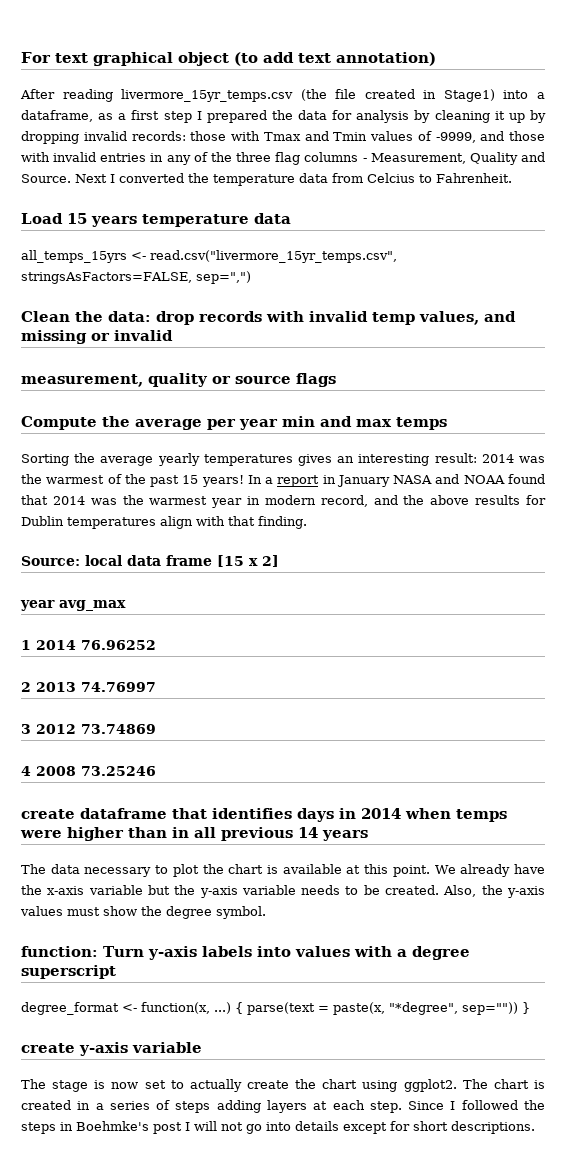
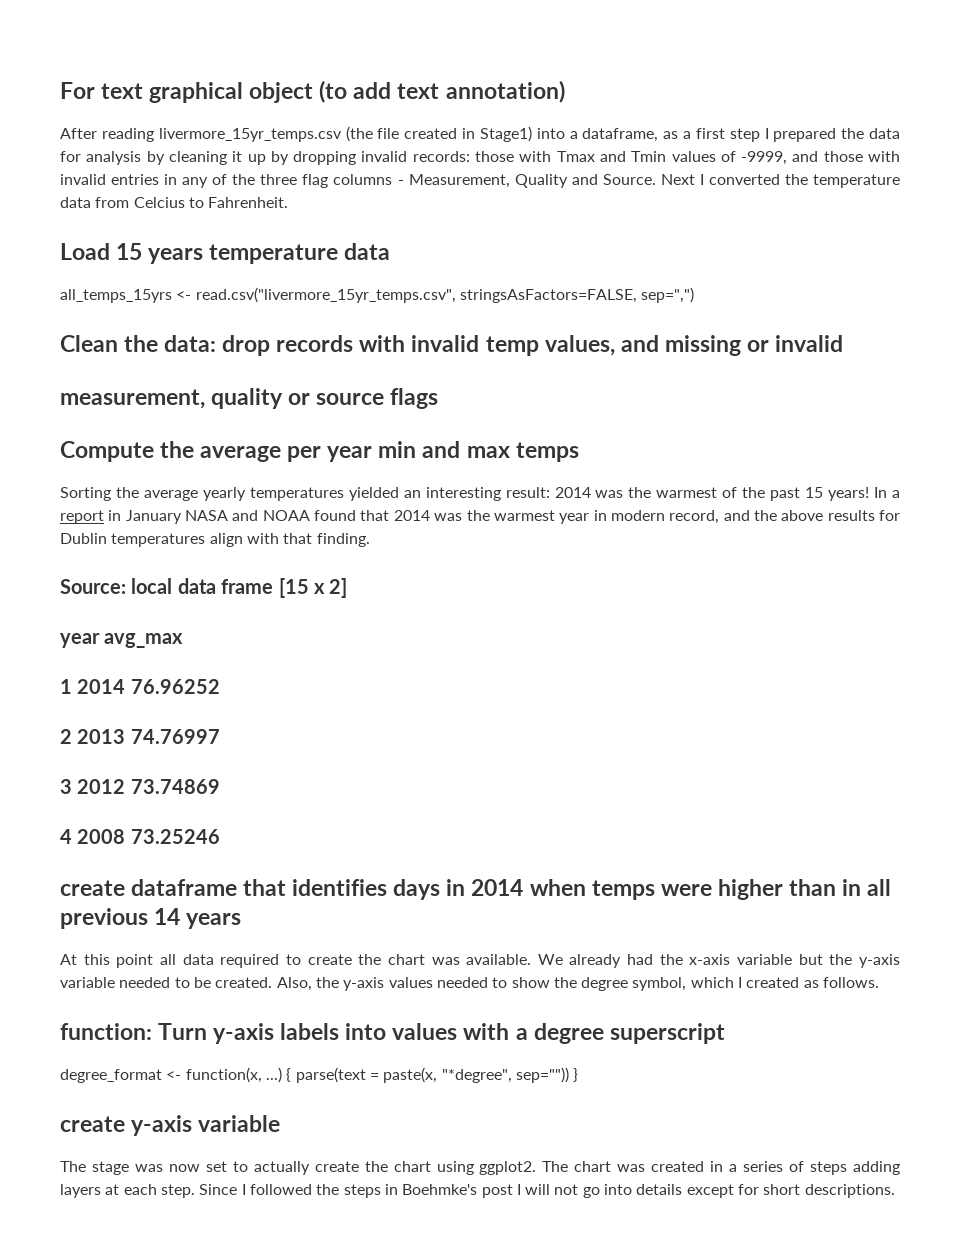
- Sorting the average yearly temperatures gives an interesting result: 2014 was the warmest of the past 15 years!
+ Sorting the average yearly temperatures yielded an interesting result: 2014 was the warmest of the past 15 years!
- The data necessary to plot the chart is available at this point.
+ At this point all data required to create the chart was available.
- We already have the x-axis variable but the y-axis variable needs to be created.
+ We already had the x-axis variable but the y-axis variable needed to be created.
- Also, the y-axis values must show the degree symbol.
+ Also, the y-axis values needed to show the degree symbol, which I created as follows.
- The stage is now set to actually create the chart using ggplot2.
+ The stage was now set to actually create the chart using ggplot2.
- The chart is created in a series of steps adding layers at each step.
+ The chart was created in a series of steps adding layers at each step.

